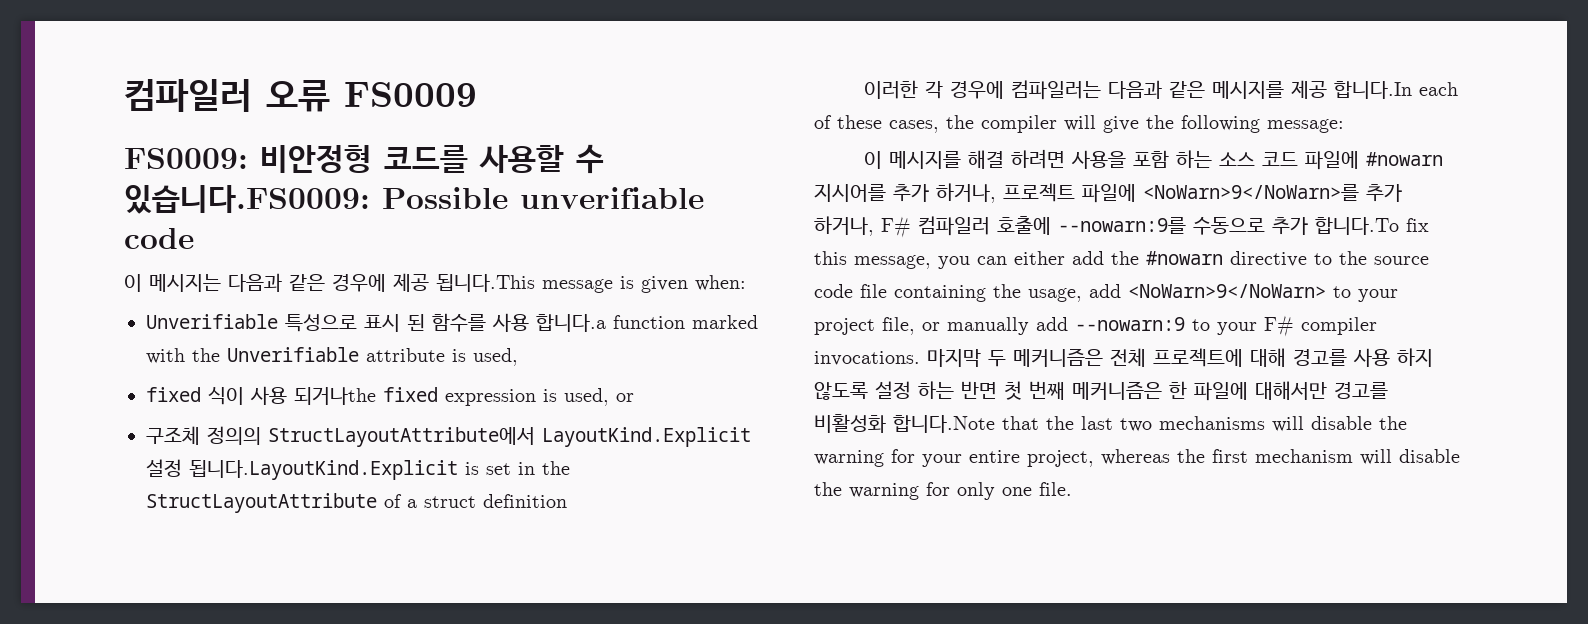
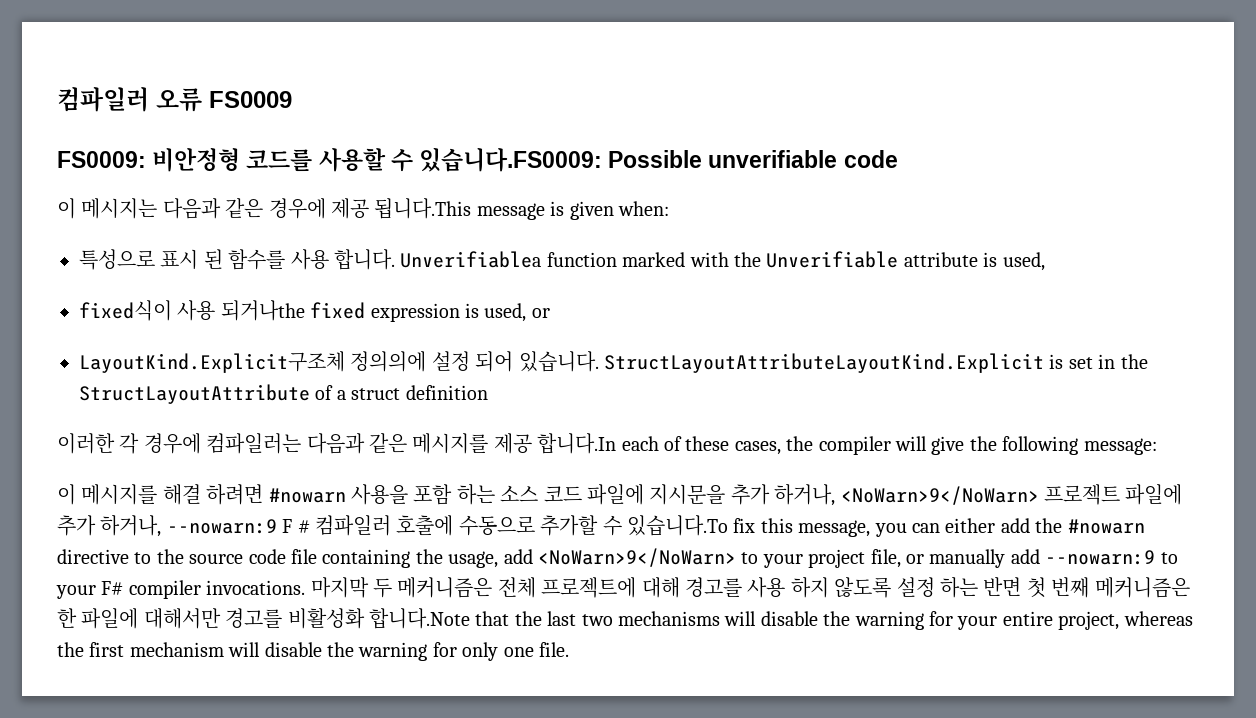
- Unverifiable 특성으로 표시 된 함수를 사용 합니다.a function marked with the Unverifiable attribute is used,
+ 특성으로 표시 된 함수를 사용 합니다. Unverifiablea function marked with the Unverifiable attribute is used,
- fixed 식이 사용 되거나the fixed expression is used, or
+ fixed식이 사용 되거나the fixed expression is used, or
- 구조체 정의의 StructLayoutAttribute에서 LayoutKind.Explicit 설정 됩니다.LayoutKind.Explicit is set in the StructLayoutAttribute of a struct definition
+ LayoutKind.Explicit구조체 정의의에 설정 되어 있습니다. StructLayoutAttributeLayoutKind.Explicit is set in the StructLayoutAttribute of a struct definition
- 이 메시지를 해결 하려면 사용을 포함 하는 소스 코드 파일에 #nowarn 지시어를 추가 하거나, 프로젝트 파일에 <NoWarn>9</NoWarn>를 추가 하거나, F# 컴파일러 호출에 --nowarn:9를 수동으로 추가 합니다.To fix this message, you can either add the #nowarn directive to the source code file containing the usage, add <NoWarn>9</NoWarn> to your project file, or manually add --nowarn:9 to your F# compiler invocations.
+ 이 메시지를 해결 하려면 #nowarn 사용을 포함 하는 소스 코드 파일에 지시문을 추가 하거나, <NoWarn>9</NoWarn> 프로젝트 파일에 추가 하거나, --nowarn:9 F # 컴파일러 호출에 수동으로 추가할 수 있습니다.To fix this message, you can either add the #nowarn directive to the source code file containing the usage, add <NoWarn>9</NoWarn> to your project file, or manually add --nowarn:9 to your F# compiler invocations.

